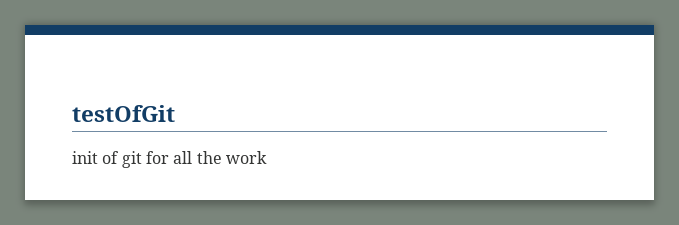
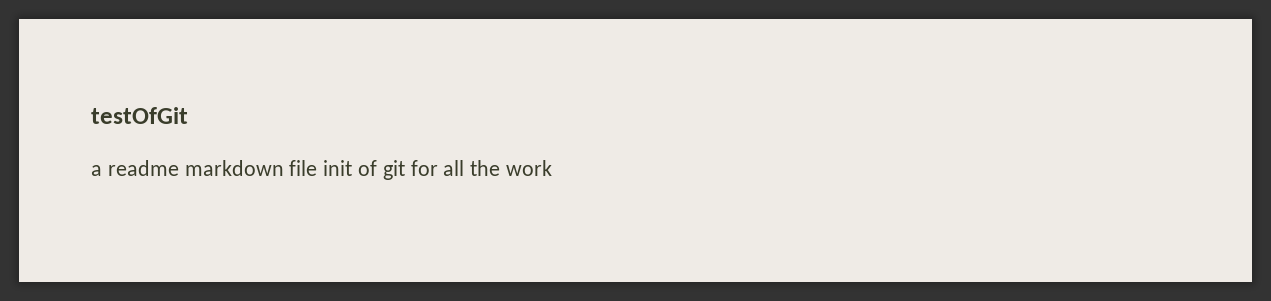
- init of git for all the work
+ a readme markdown file init of git for all the work

